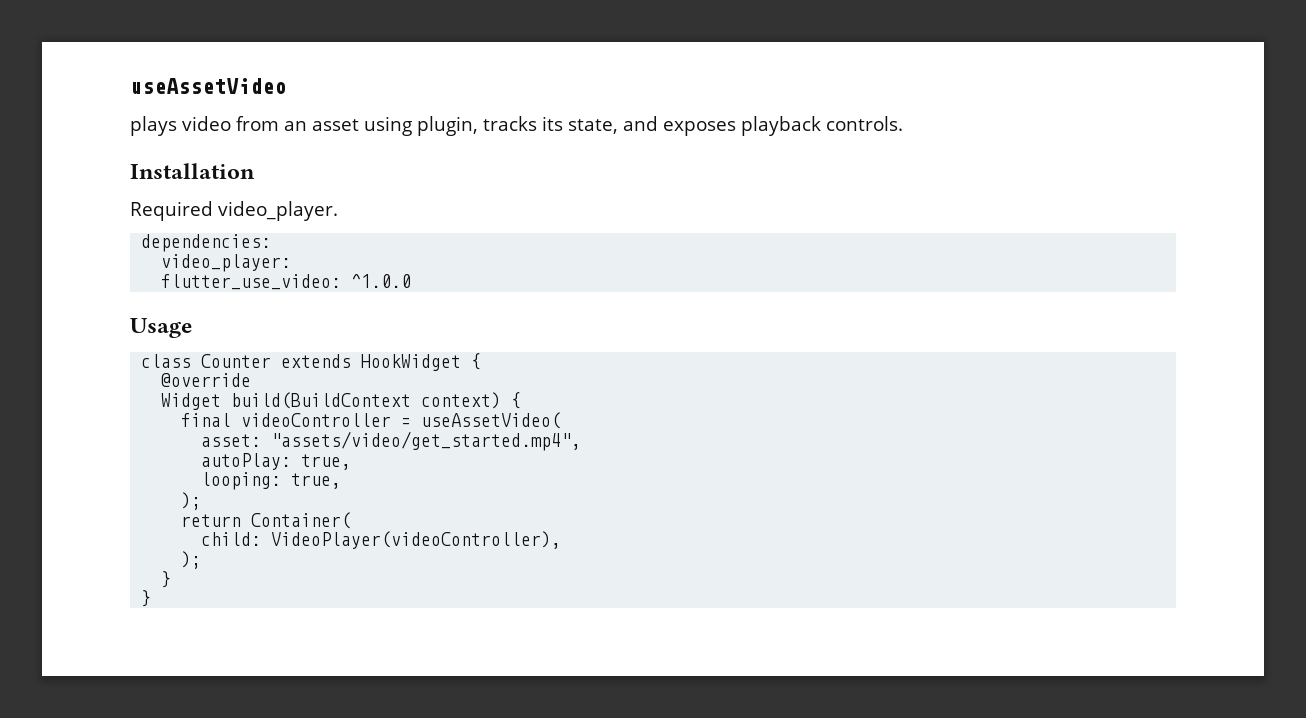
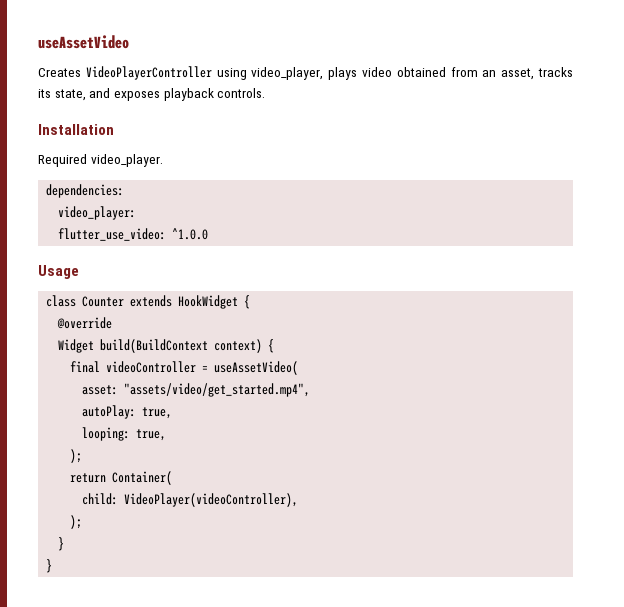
- plays video from an asset using plugin, tracks its state, and exposes playback controls.
+ Creates VideoPlayerController using video_player, plays video obtained from an asset, tracks its state, and exposes playback controls.

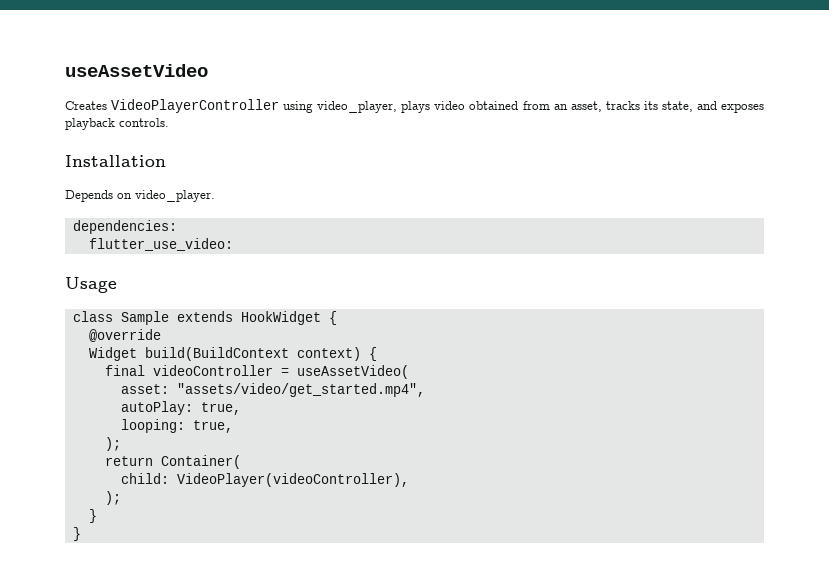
- Required video_player.
+ Depends on video_player.
- video_player:
- flutter_use_video: ^1.0.0
+ flutter_use_video:
- class Counter extends HookWidget {
+ class Sample extends HookWidget {

